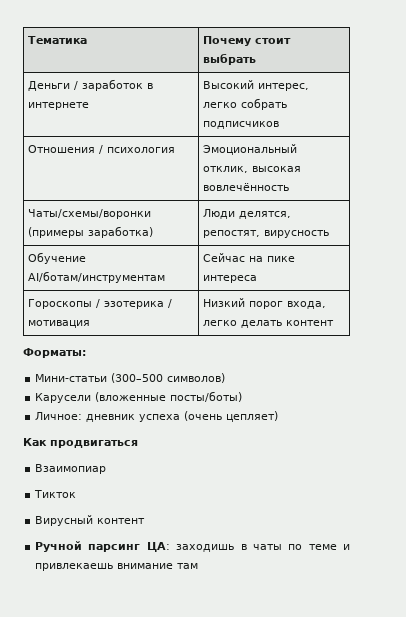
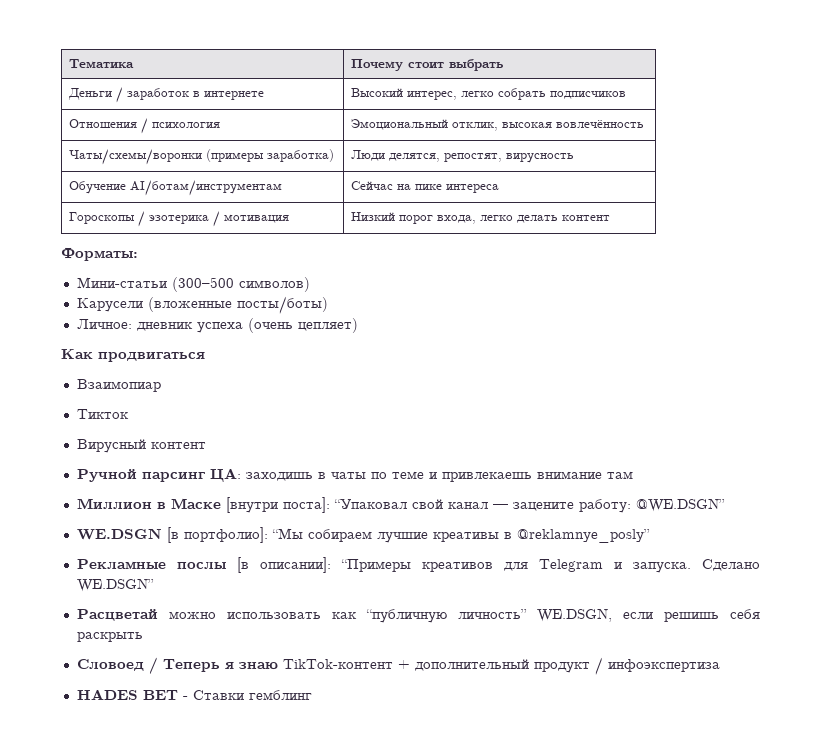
+ Миллион в Маске [внутри поста]: “Упаковал свой канал — зацените работу: @WE.DSGN”
+ WE.DSGN [в портфолио]: “Мы собираем лучшие креативы в @reklamnye_posly”
+ Рекламные послы [в описании]: “Примеры креативов для Telegram и запуска. Сделано WE.DSGN”
+ Расцветай можно использовать как “публичную личность” WE.DSGN, если решишь себя раскрыть
+ Словоед / Теперь я знаю TikTok-контент + дополнительный продукт / инфоэкспертиза
+ HADES BET - Ставки гемблинг

